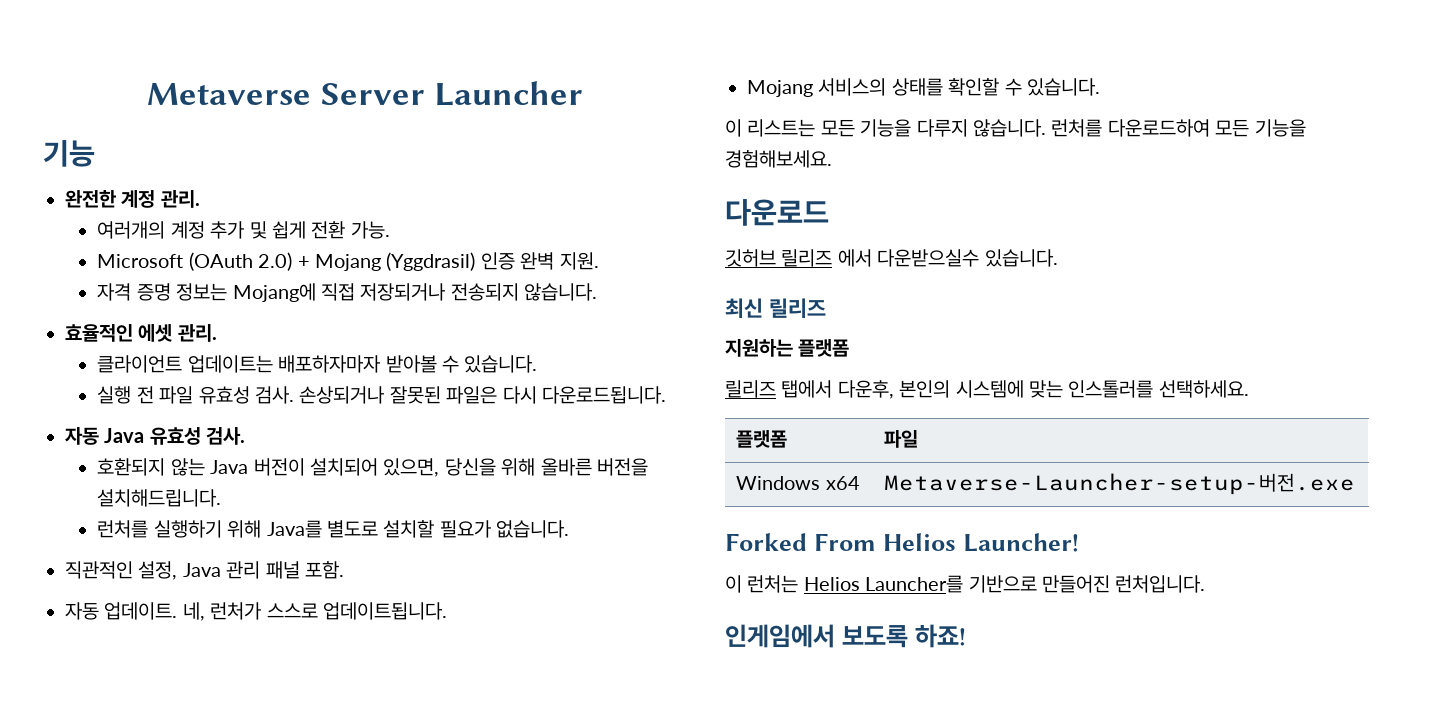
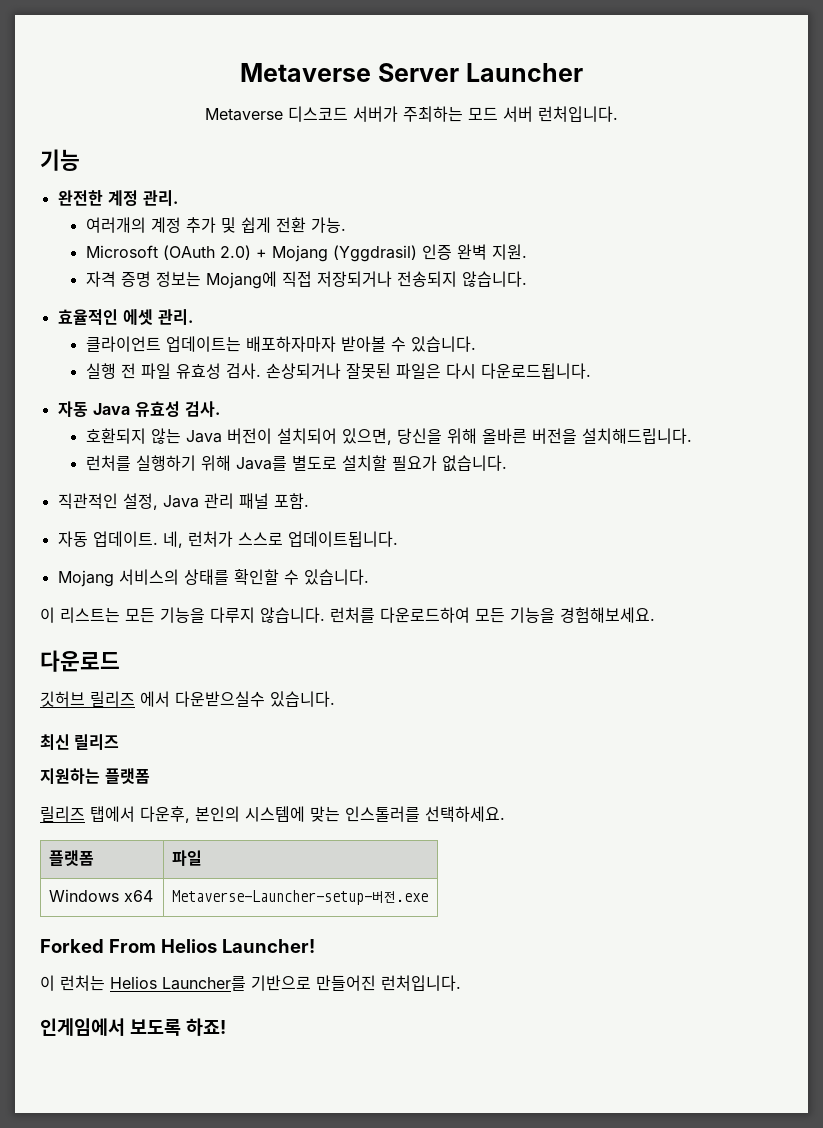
+ Metaverse 디스코드 서버가 주최하는 모드 서버 런처입니다.

